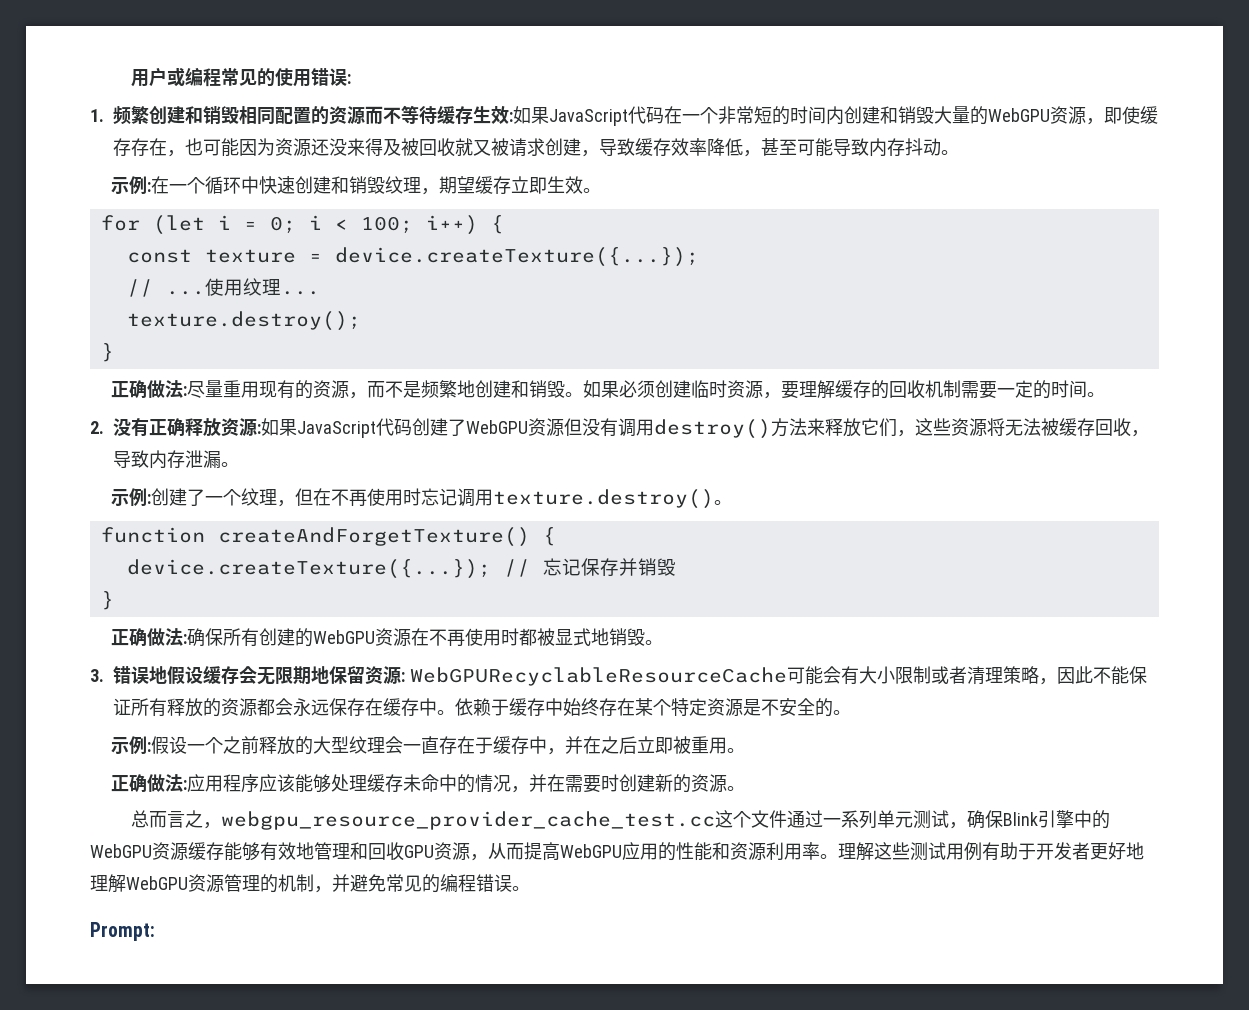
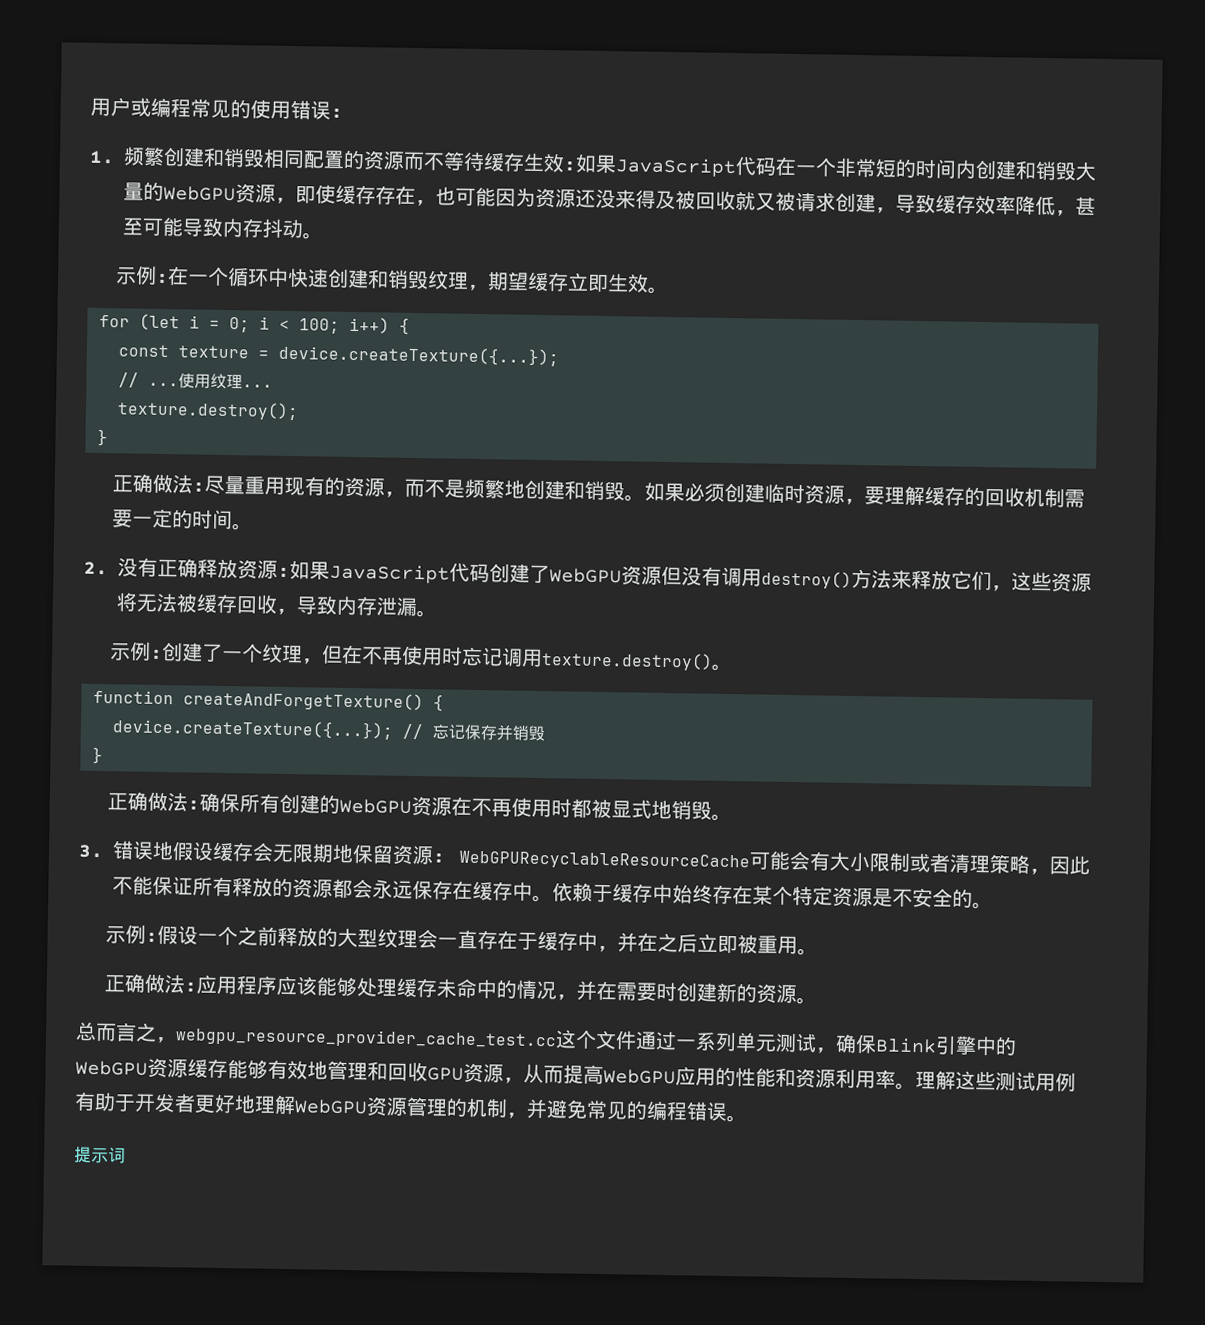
- Prompt:
+ 提示词

